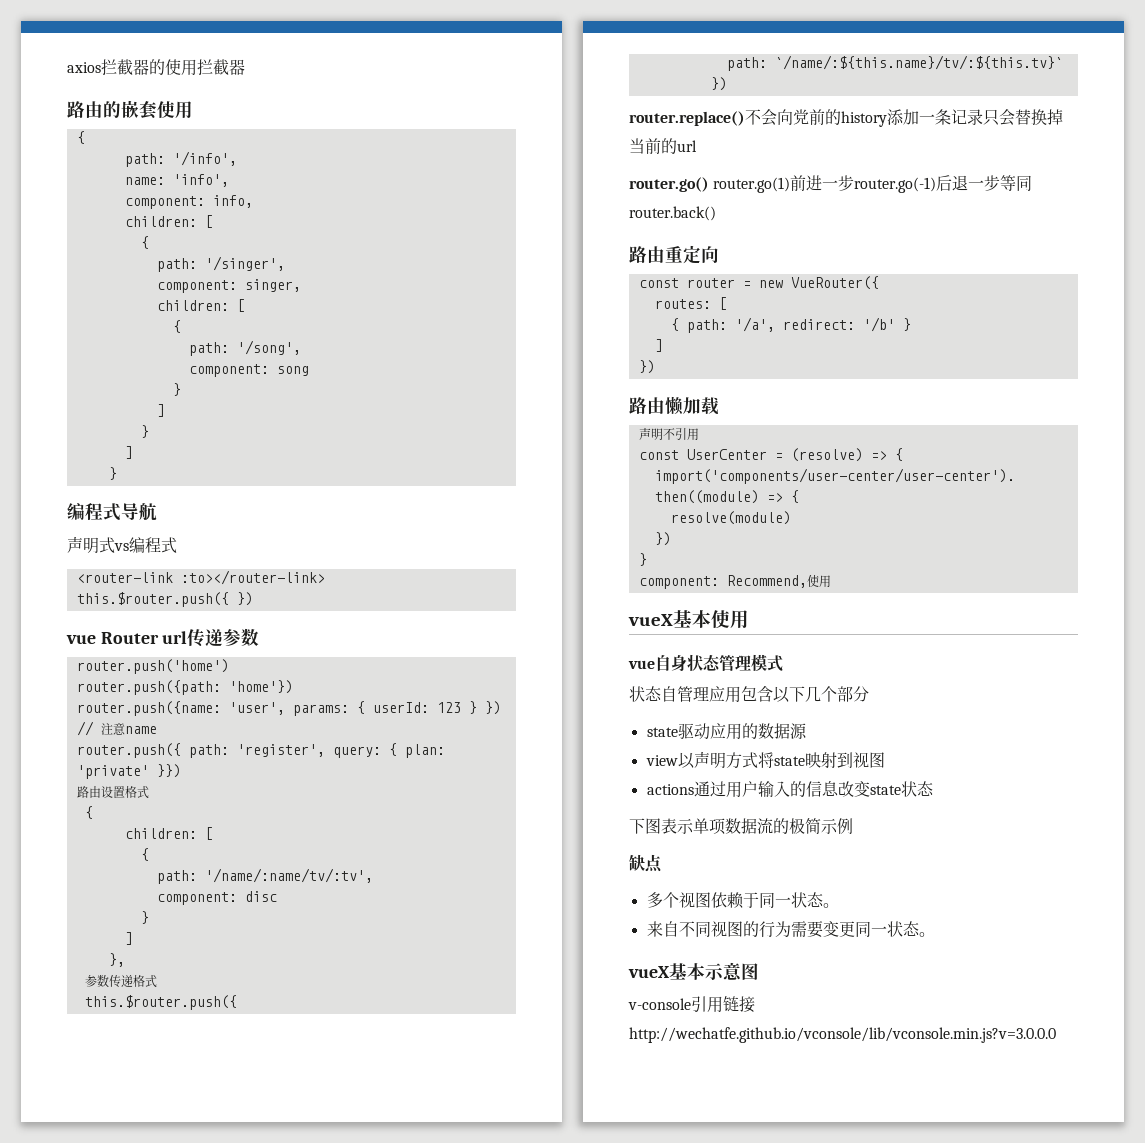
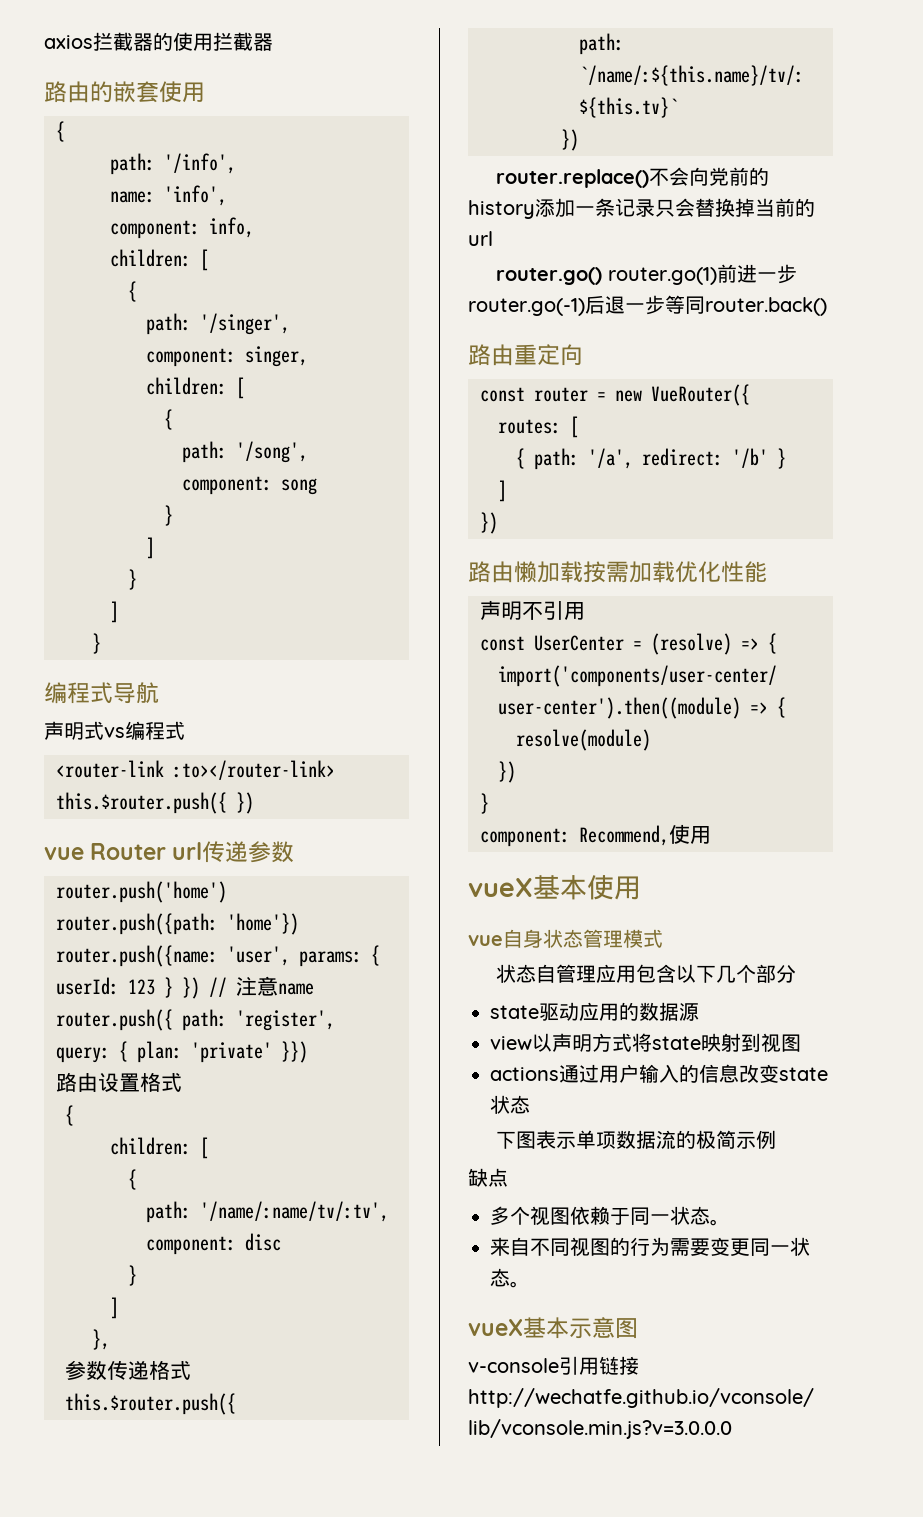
- 路由懒加载
+ 路由懒加载按需加载优化性能

